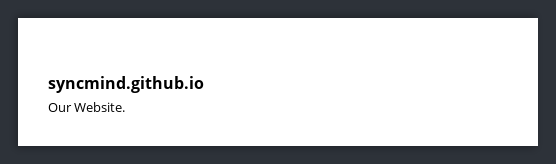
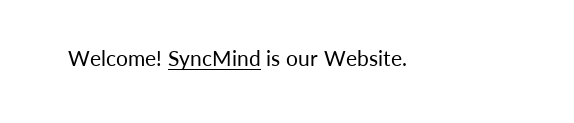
- syncmind.github.io
- Our Website.
+ Welcome! SyncMind is our Website.

